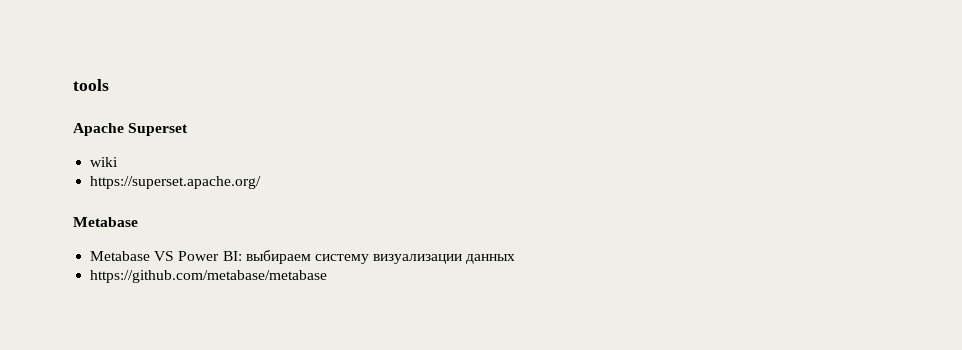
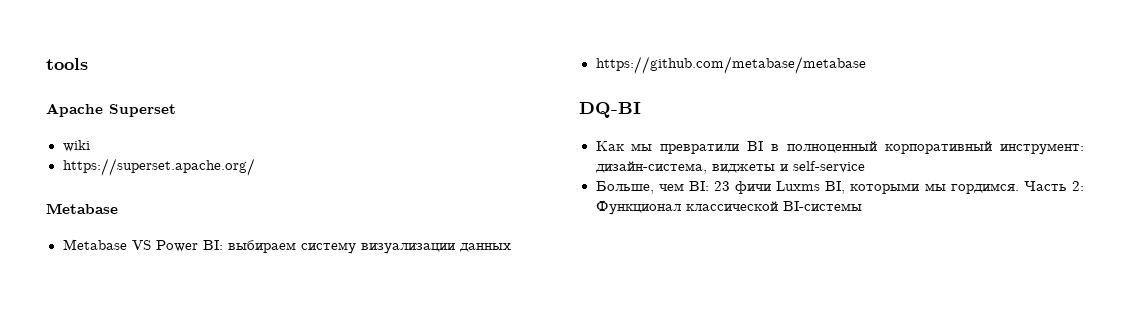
+ DQ-BI
+ Как мы превратили BI в полноценный корпоративный инструмент: дизайн-система, виджеты и self-service
+ Больше, чем BI: 23 фичи Luxms BI, которыми мы гордимся. Часть 2: Функционал классической BI-системы

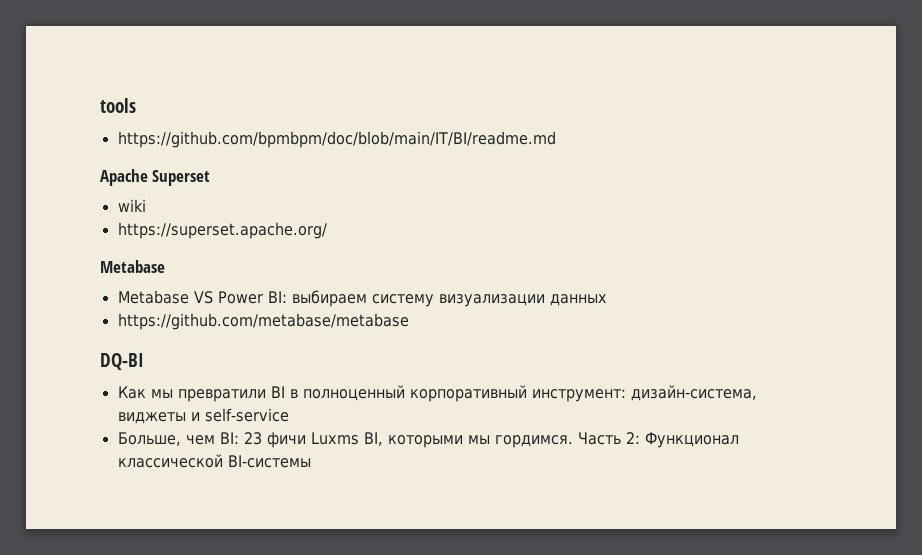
+ https://github.com/bpmbpm/doc/blob/main/IT/BI/readme.md

